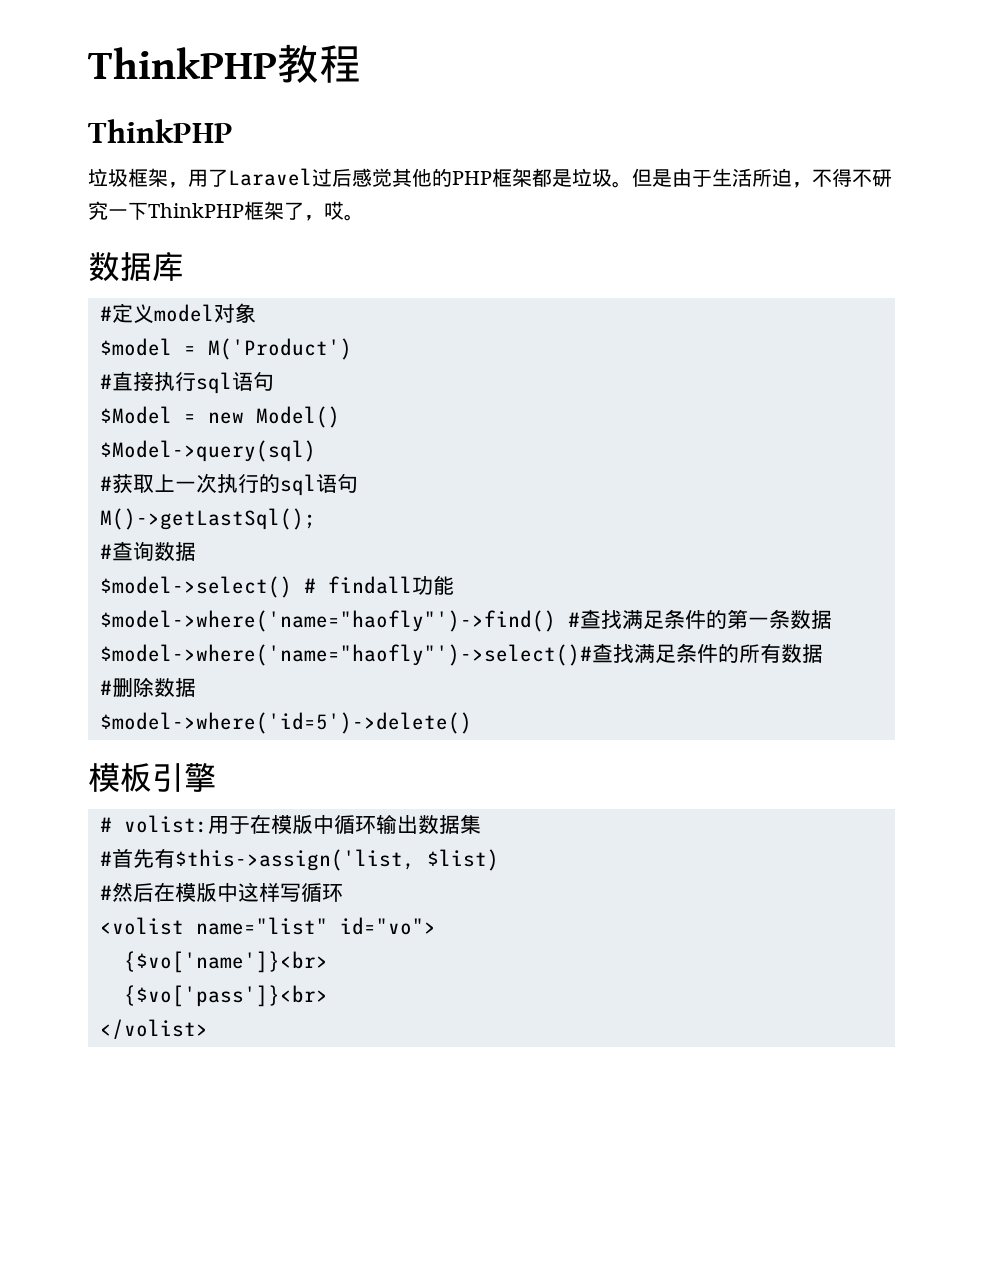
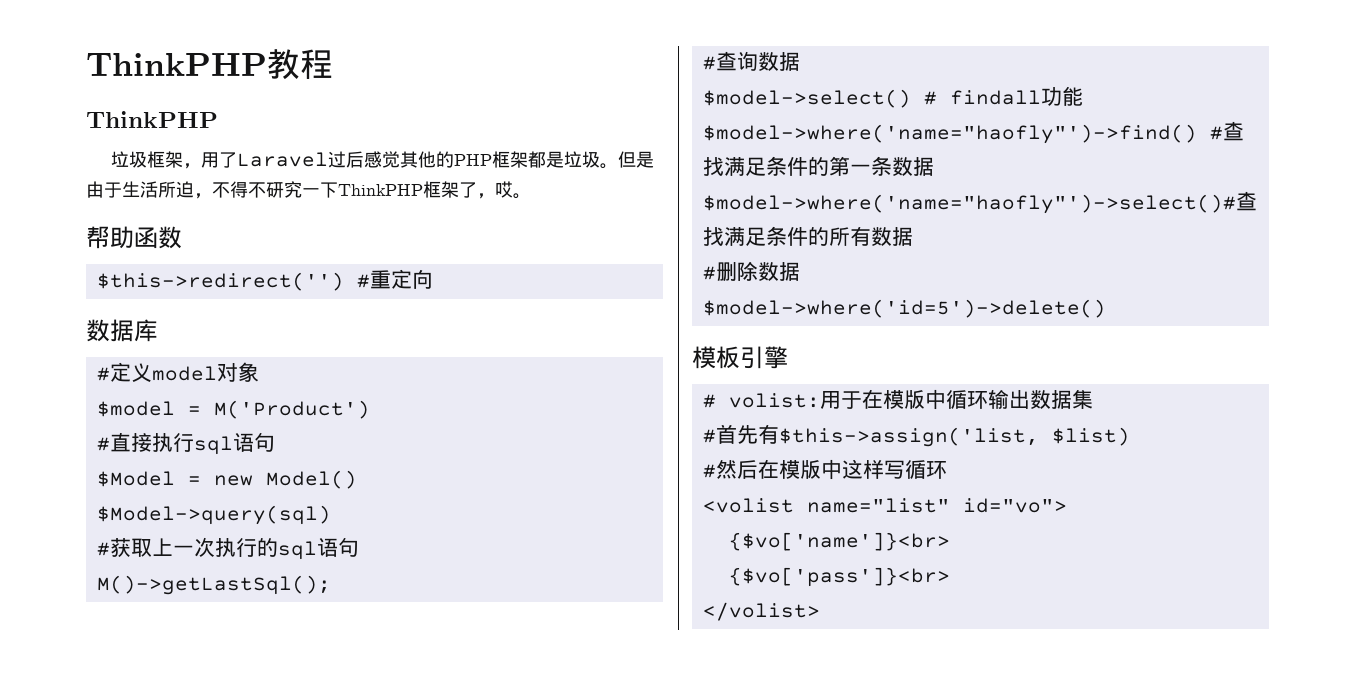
+ 帮助函数
+ $this->redirect('') #重定向

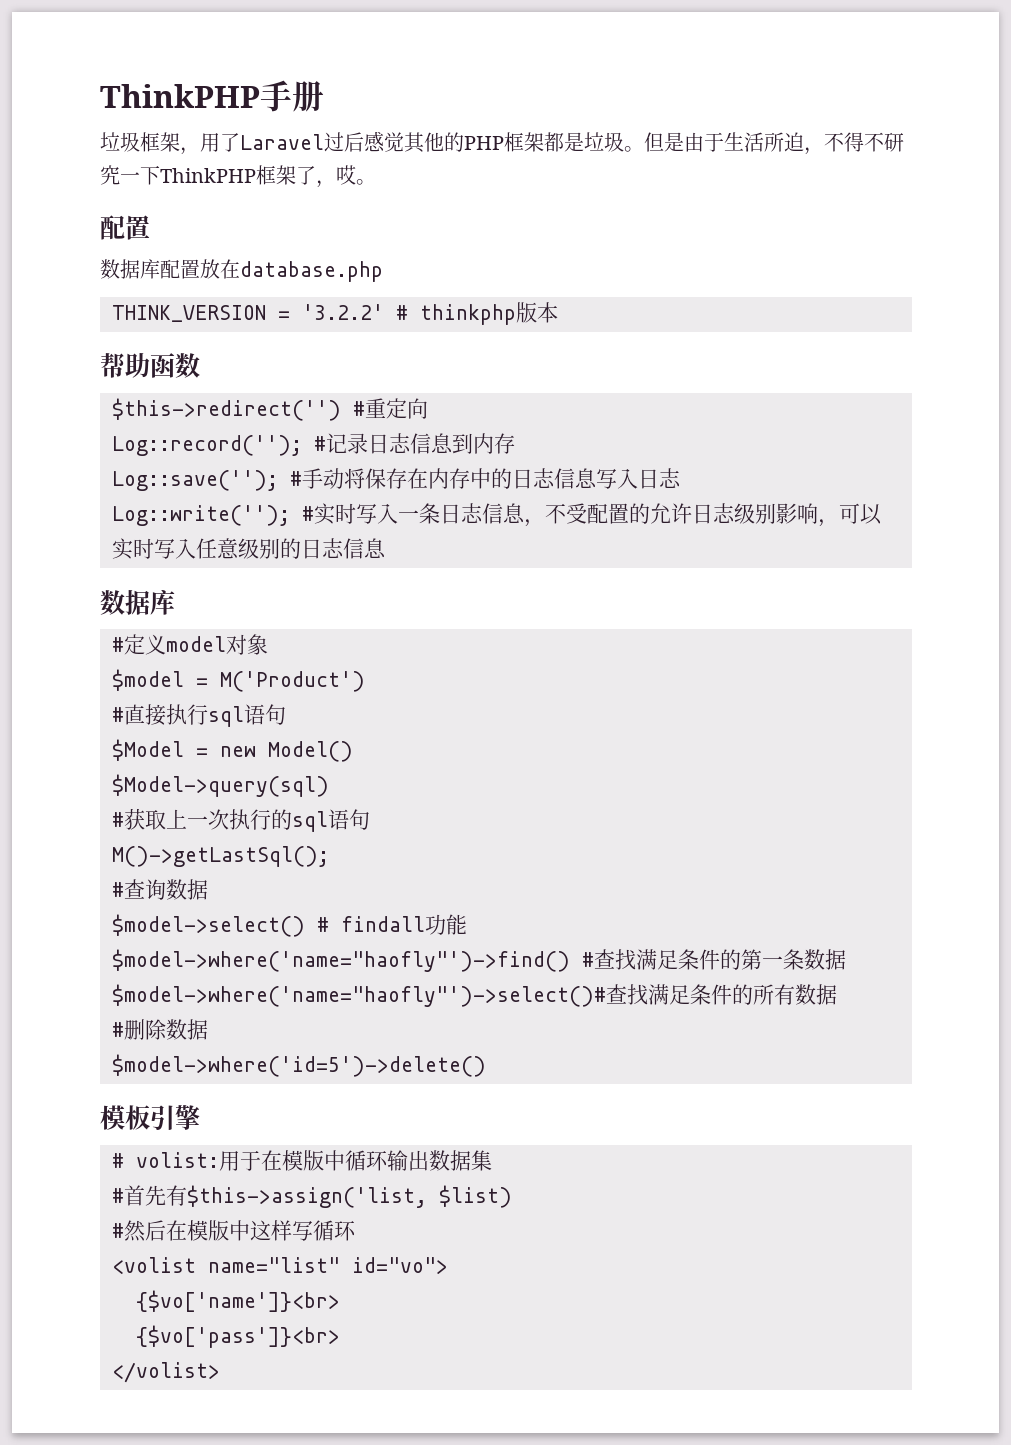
- ThinkPHP教程
- ThinkPHP
+ ThinkPHP手册
  但是由于生活所迫，不得不研究一下ThinkPHP框架了，哎。
+ 配置
+ 数据库配置放在database.php
+ THINK_VERSION = '3.2.2' # thinkphp版本
+ Log::record(''); #记录日志信息到内存
+ Log::save(''); #手动将保存在内存中的日志信息写入日志
+ Log::write(''); #实时写入一条日志信息，不受配置的允许日志级别影响，可以实时写入任意级别的日志信息

